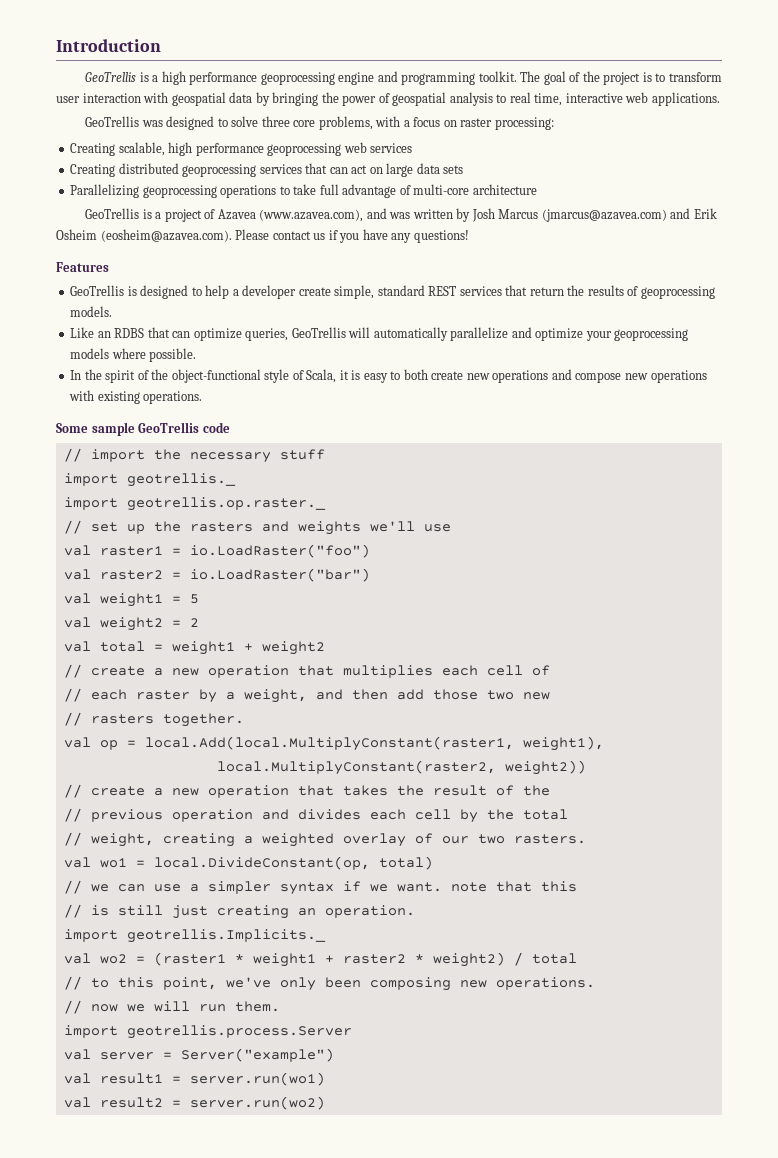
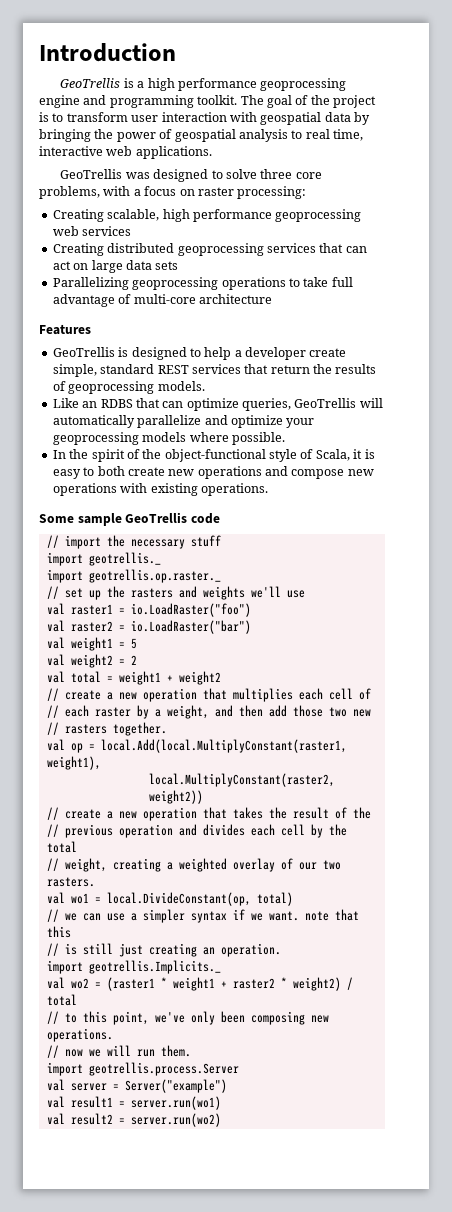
- GeoTrellis is a project of Azavea (www.azavea.com), and was written by Josh Marcus (jmarcus@azavea.com) and Erik Osheim (eosheim@azavea.com). Please contact us if you have any questions!

